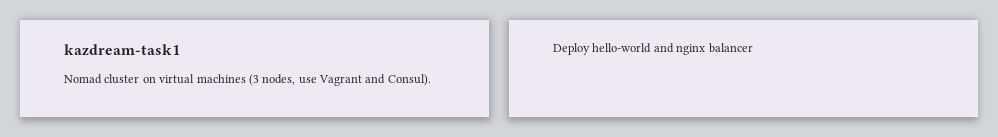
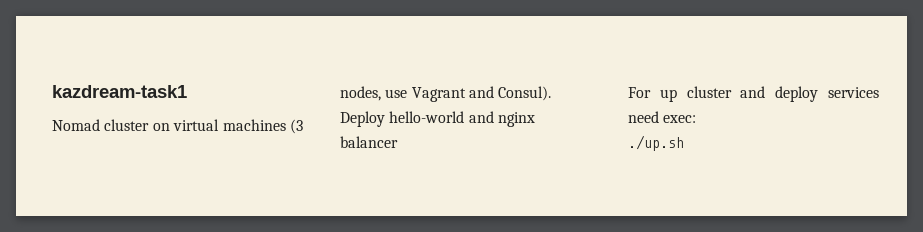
+ For up cluster and deploy services need exec:
+ ./up.sh

